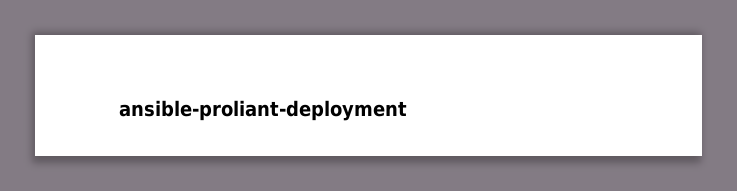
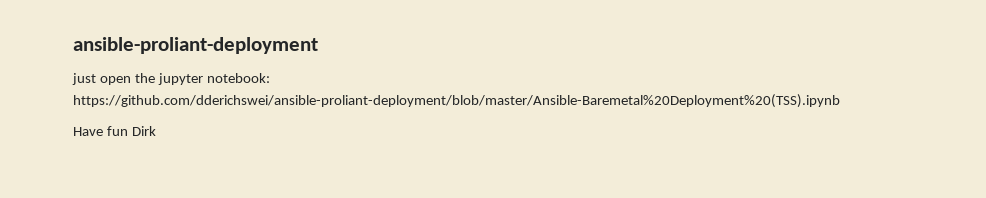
+ just open the jupyter notebook: https://github.com/dderichswei/ansible-proliant-deployment/blob/master/Ansible-Baremetal%20Deployment%20(TSS).ipynb
+ Have fun Dirk

